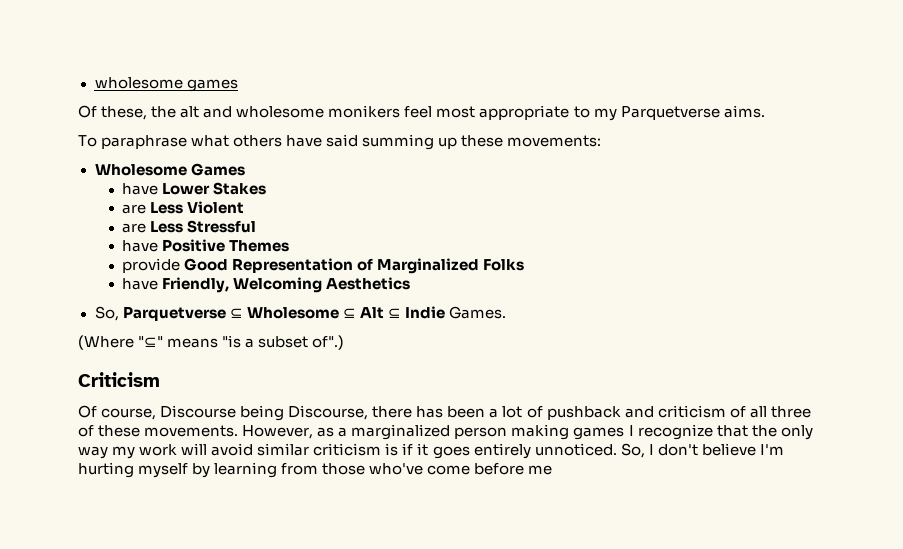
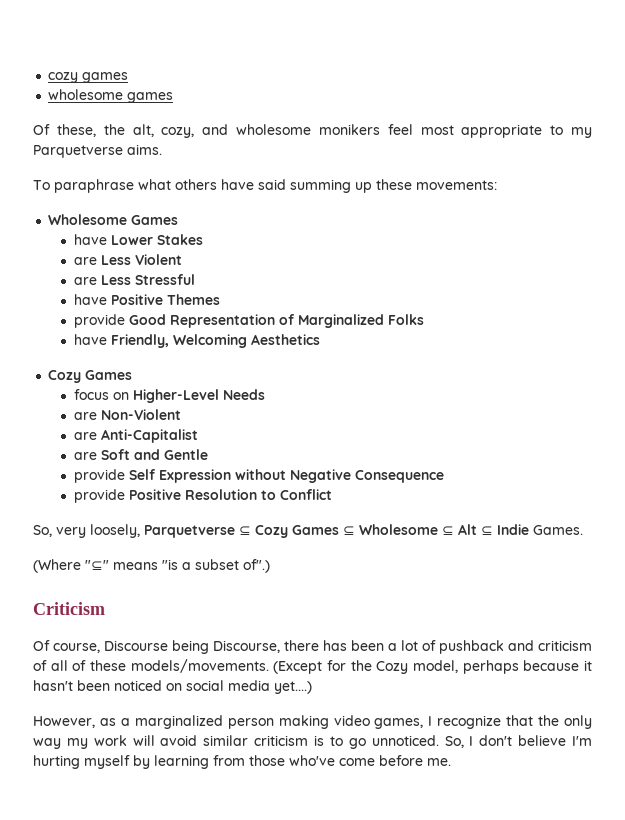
+ cozy games
- Of these, the alt and wholesome monikers feel most appropriate to my Parquetverse aims.
+ Of these, the alt, cozy, and wholesome monikers feel most appropriate to my Parquetverse aims.
  have Friendly, Welcoming Aesthetics
- So, Parquetverse ⊆ Wholesome ⊆ Alt ⊆ Indie Games.
+ Cozy Games
+ focus on Higher-Level Needs
+ are Non-Violent
+ are Anti-Capitalist
+ are Soft and Gentle
+ provide Self Expression without Negative Consequence
+ provide Positive Resolution to Conflict
+ So, very loosely, Parquetverse ⊆ Cozy Games ⊆ Wholesome ⊆ Alt ⊆ Indie Games.
- Of course, Discourse being Discourse, there has been a lot of pushback and criticism of all three of these movements. However, as a marginalized person making games I recognize that the only way my work will avoid similar criticism is if it goes entirely unnoticed.
+ Of course, Discourse being Discourse, there has been a lot of pushback and criticism of all of these models/movements. (Except for the Cozy model, perhaps because it hasn't been noticed on social media yet....)
+ However, as a marginalized person making video games, I recognize that the only way my work will avoid similar criticism is to go unnoticed.
- So, I don't believe I'm hurting myself by learning from those who've come before me
+ So, I don't believe I'm hurting myself by learning from those who've come before me.

